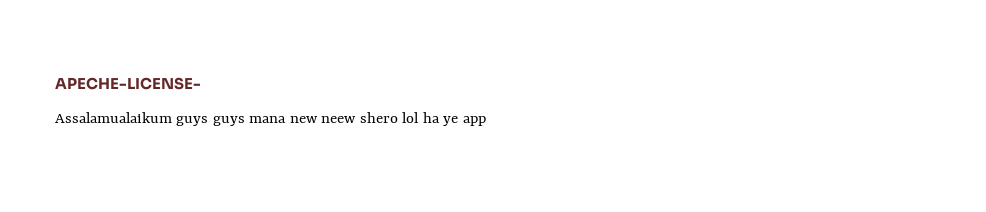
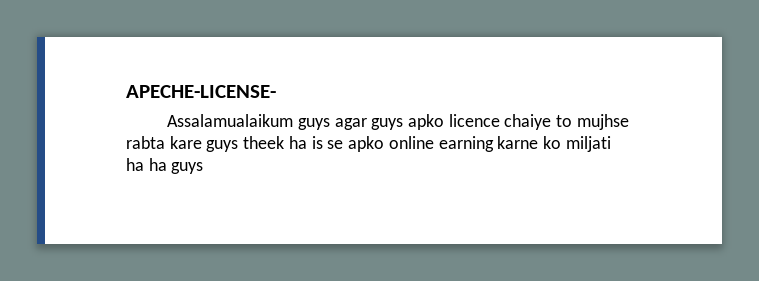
- Assalamualaikum guys guys mana new neew shero lol ha ye app
+ Assalamualaikum guys agar guys apko licence chaiye to mujhse rabta kare guys theek ha is se apko online earning karne ko miljati ha ha guys

